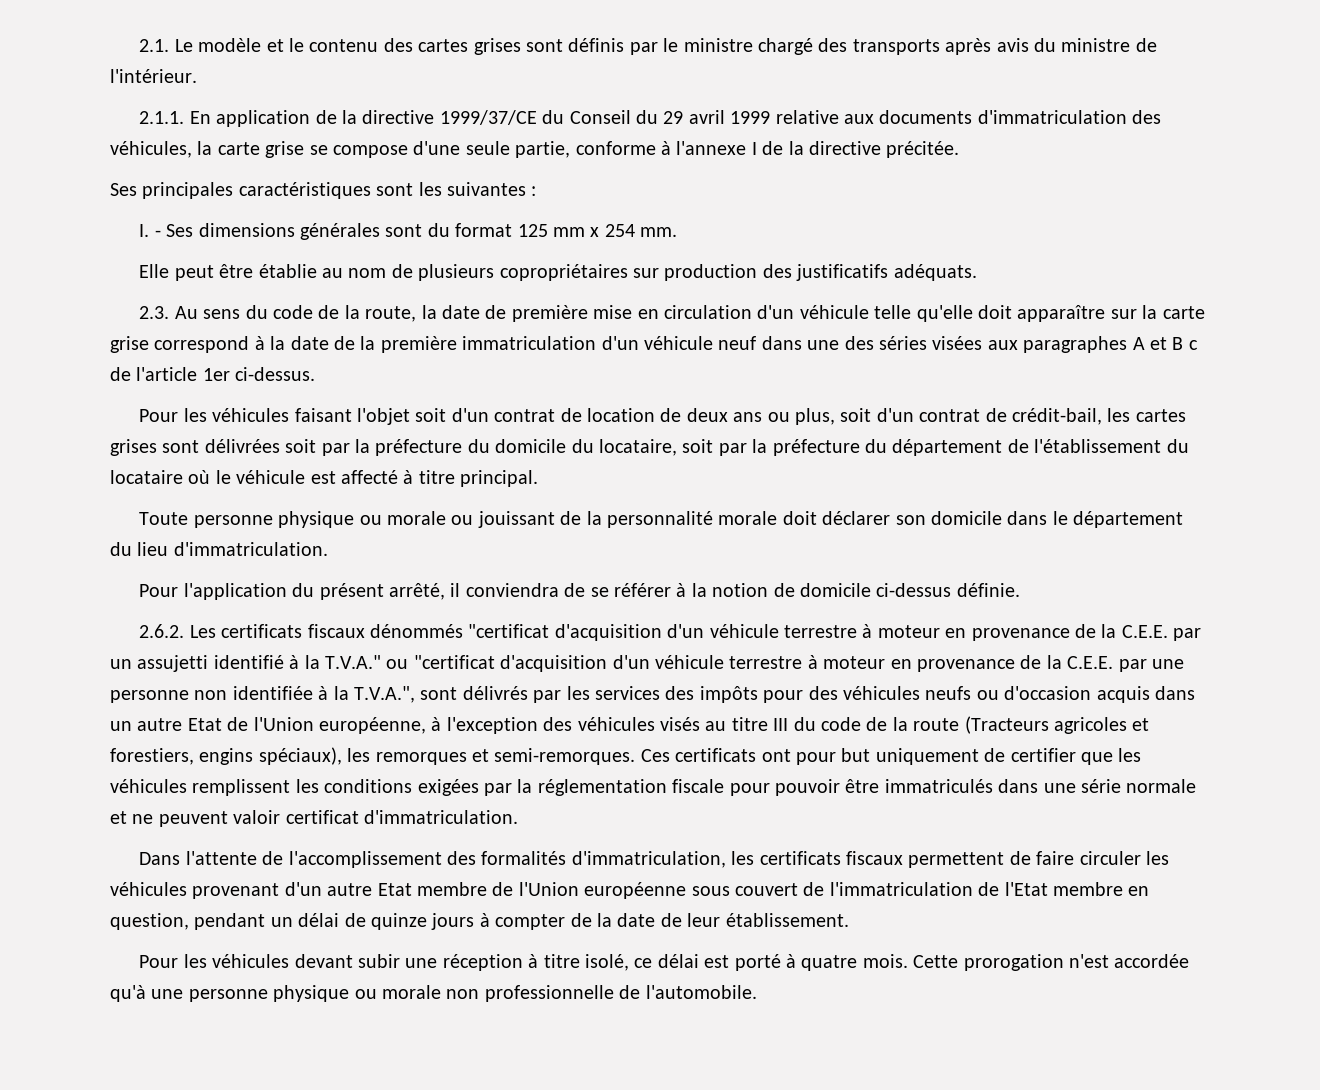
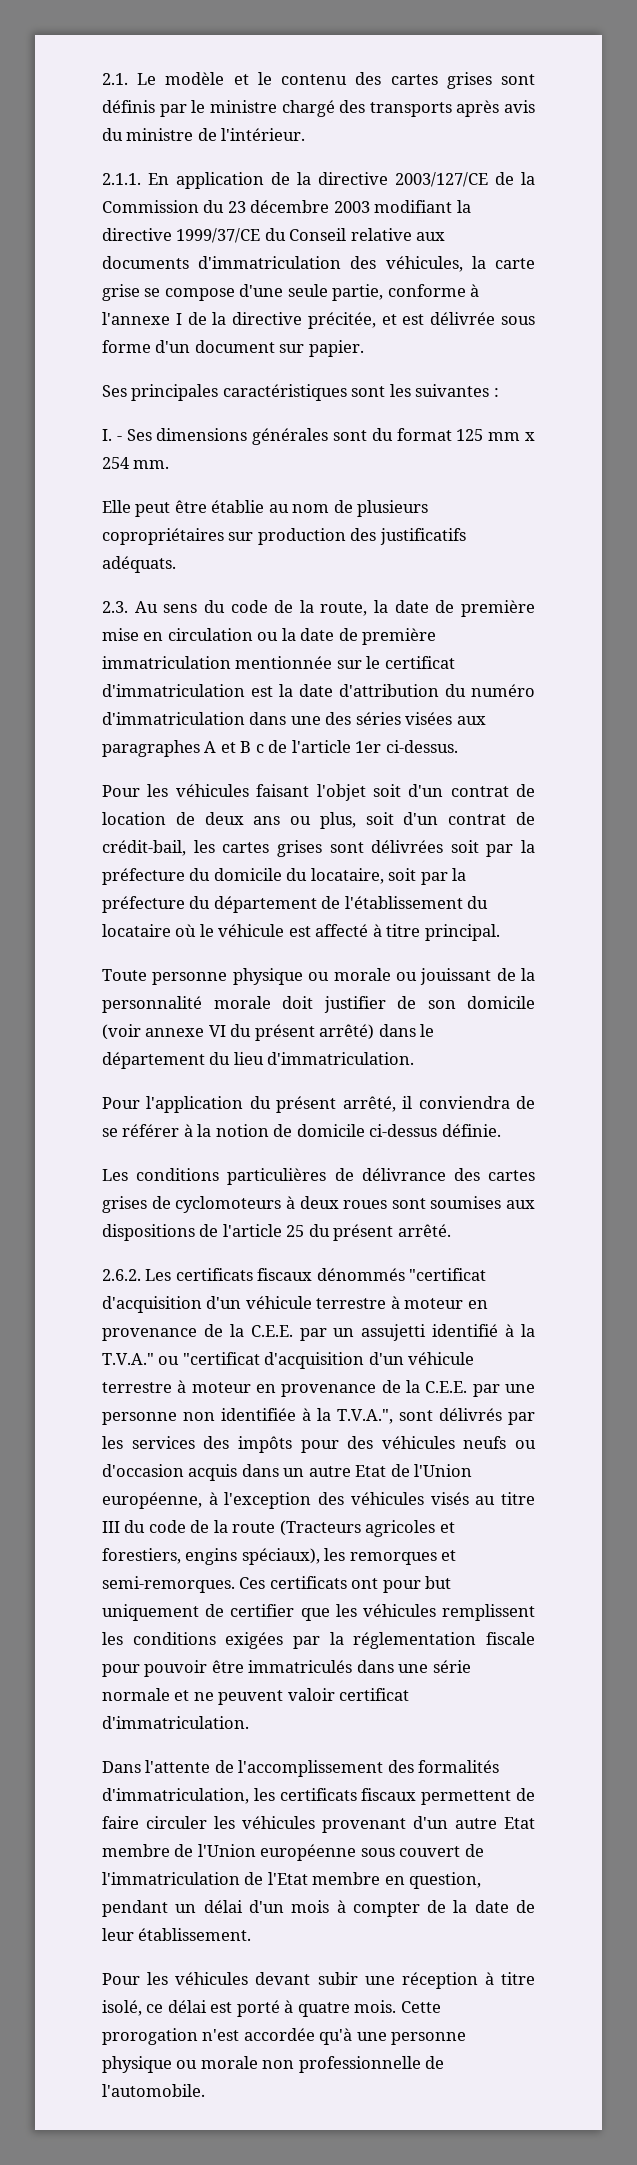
- 2.1.1. En application de la directive 1999/37/CE du Conseil du 29 avril 1999 relative aux documents d'immatriculation des véhicules, la carte grise se compose d'une seule partie, conforme à l'annexe I de la directive précitée.
+ 2.1.1. En application de la directive 2003/127/CE de la Commission du 23 décembre 2003 modifiant la directive 1999/37/CE du Conseil relative aux documents d'immatriculation des véhicules, la carte grise se compose d'une seule partie, conforme à l'annexe I de la directive précitée, et est délivrée sous forme d'un document sur papier.
- 2.3. Au sens du code de la route, la date de première mise en circulation d'un véhicule telle qu'elle doit apparaître sur la carte grise correspond à la date de la première immatriculation d'un véhicule neuf dans une des séries visées aux paragraphes A et B c de l'article 1er ci-dessus.
+ 2.3. Au sens du code de la route, la date de première mise en circulation ou la date de première immatriculation mentionnée sur le certificat d'immatriculation est la date d'attribution du numéro d'immatriculation dans une des séries visées aux paragraphes A et B c de l'article 1er ci-dessus.
- Toute personne physique ou morale ou jouissant de la personnalité morale doit déclarer son domicile dans le département du lieu d'immatriculation.
+ Toute personne physique ou morale ou jouissant de la personnalité morale doit justifier de son domicile (voir annexe VI du présent arrêté) dans le département du lieu d'immatriculation.
+ Les conditions particulières de délivrance des cartes grises de cyclomoteurs à deux roues sont soumises aux dispositions de l'article 25 du présent arrêté.
- Dans l'attente de l'accomplissement des formalités d'immatriculation, les certificats fiscaux permettent de faire circuler les véhicules provenant d'un autre Etat membre de l'Union européenne sous couvert de l'immatriculation de l'Etat membre en question, pendant un délai de quinze jours à compter de la date de leur établissement.
+ Dans l'attente de l'accomplissement des formalités d'immatriculation, les certificats fiscaux permettent de faire circuler les véhicules provenant d'un autre Etat membre de l'Union européenne sous couvert de l'immatriculation de l'Etat membre en question, pendant un délai d'un mois à compter de la date de leur établissement.

